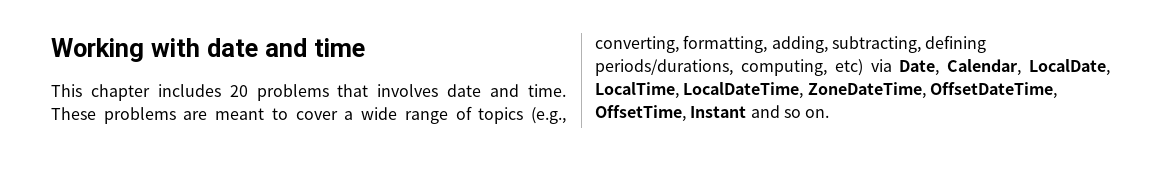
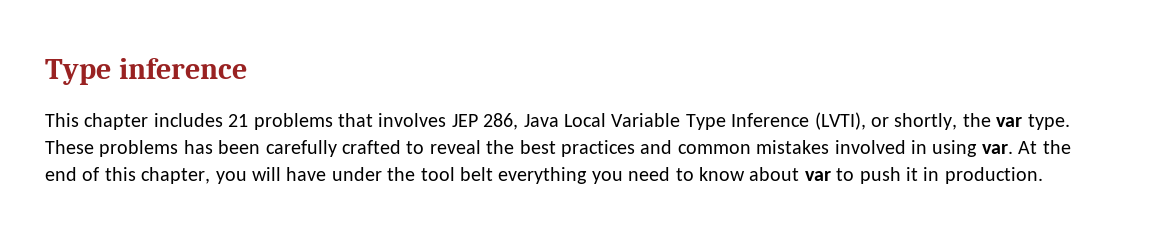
- Working with date and time
+ Type inference
- This chapter includes 20 problems that involves date and time. These problems are meant to cover a wide range of topics (e.g., converting, formatting, adding, subtracting, defining periods/durations, computing, etc) via Date, Calendar, LocalDate, LocalTime, LocalDateTime, ZoneDateTime, OffsetDateTime, OffsetTime, Instant and so on.
+ This chapter includes 21 problems that involves JEP 286, Java Local Variable Type Inference (LVTI), or shortly, the var type. These problems has been carefully crafted to reveal the best practices and common mistakes involved in using var. At the end of this chapter, you will have under the tool belt everything you need to know about var to push it in production.

